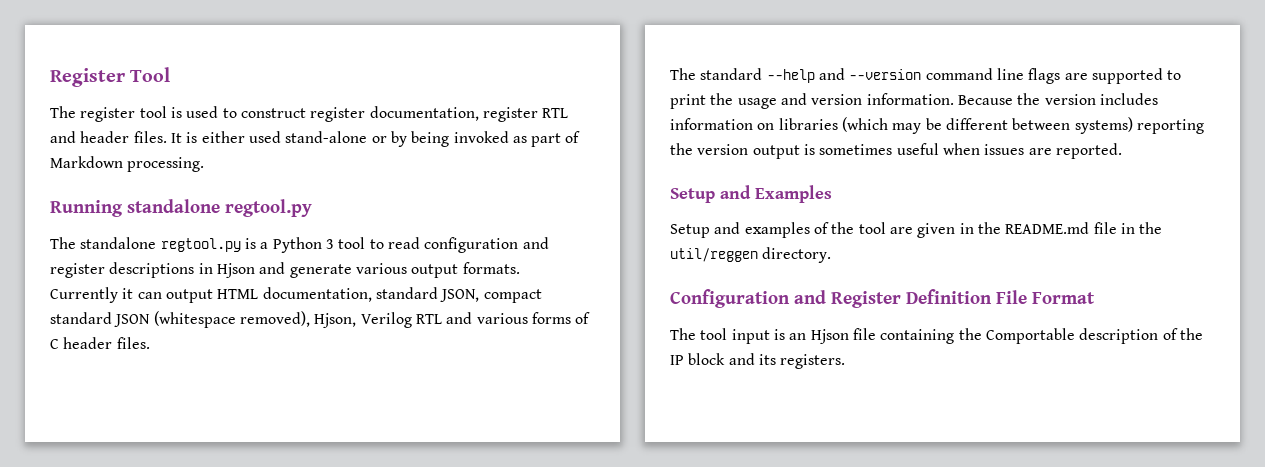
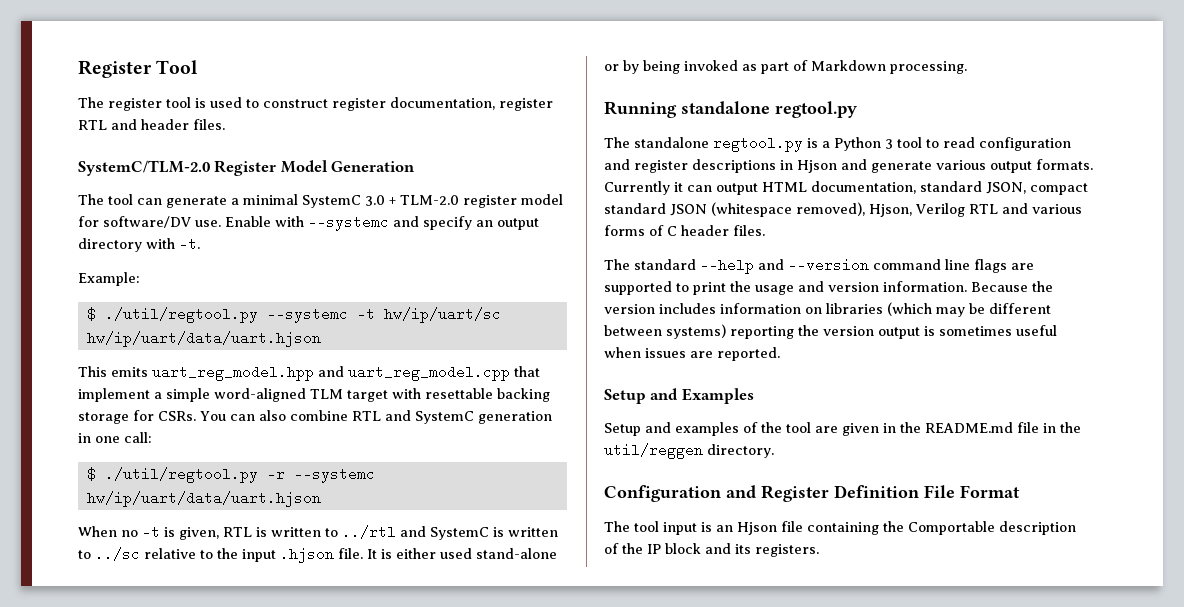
- The register tool is used to construct register documentation, register RTL and header files. It is either used stand-alone or by being invoked as part of Markdown processing.
+ The register tool is used to construct register documentation, register RTL and header files.
+ SystemC/TLM-2.0 Register Model Generation
+ The tool can generate a minimal SystemC 3.0 + TLM-2.0 register model for software/DV use. Enable with --systemc and specify an output directory with -t.
+ Example:
+ $ ./util/regtool.py --systemc -t hw/ip/uart/sc hw/ip/uart/data/uart.hjson
+ This emits uart_reg_model.hpp and uart_reg_model.cpp that implement a simple word-aligned TLM target with resettable backing storage for CSRs. You can also combine RTL and SystemC generation in one call:
+ $ ./util/regtool.py -r --systemc hw/ip/uart/data/uart.hjson
+ When no -t is given, RTL is written to ../rtl and SystemC is written to ../sc relative to the input .hjson file. It is either used stand-alone or by being invoked as part of Markdown processing.

